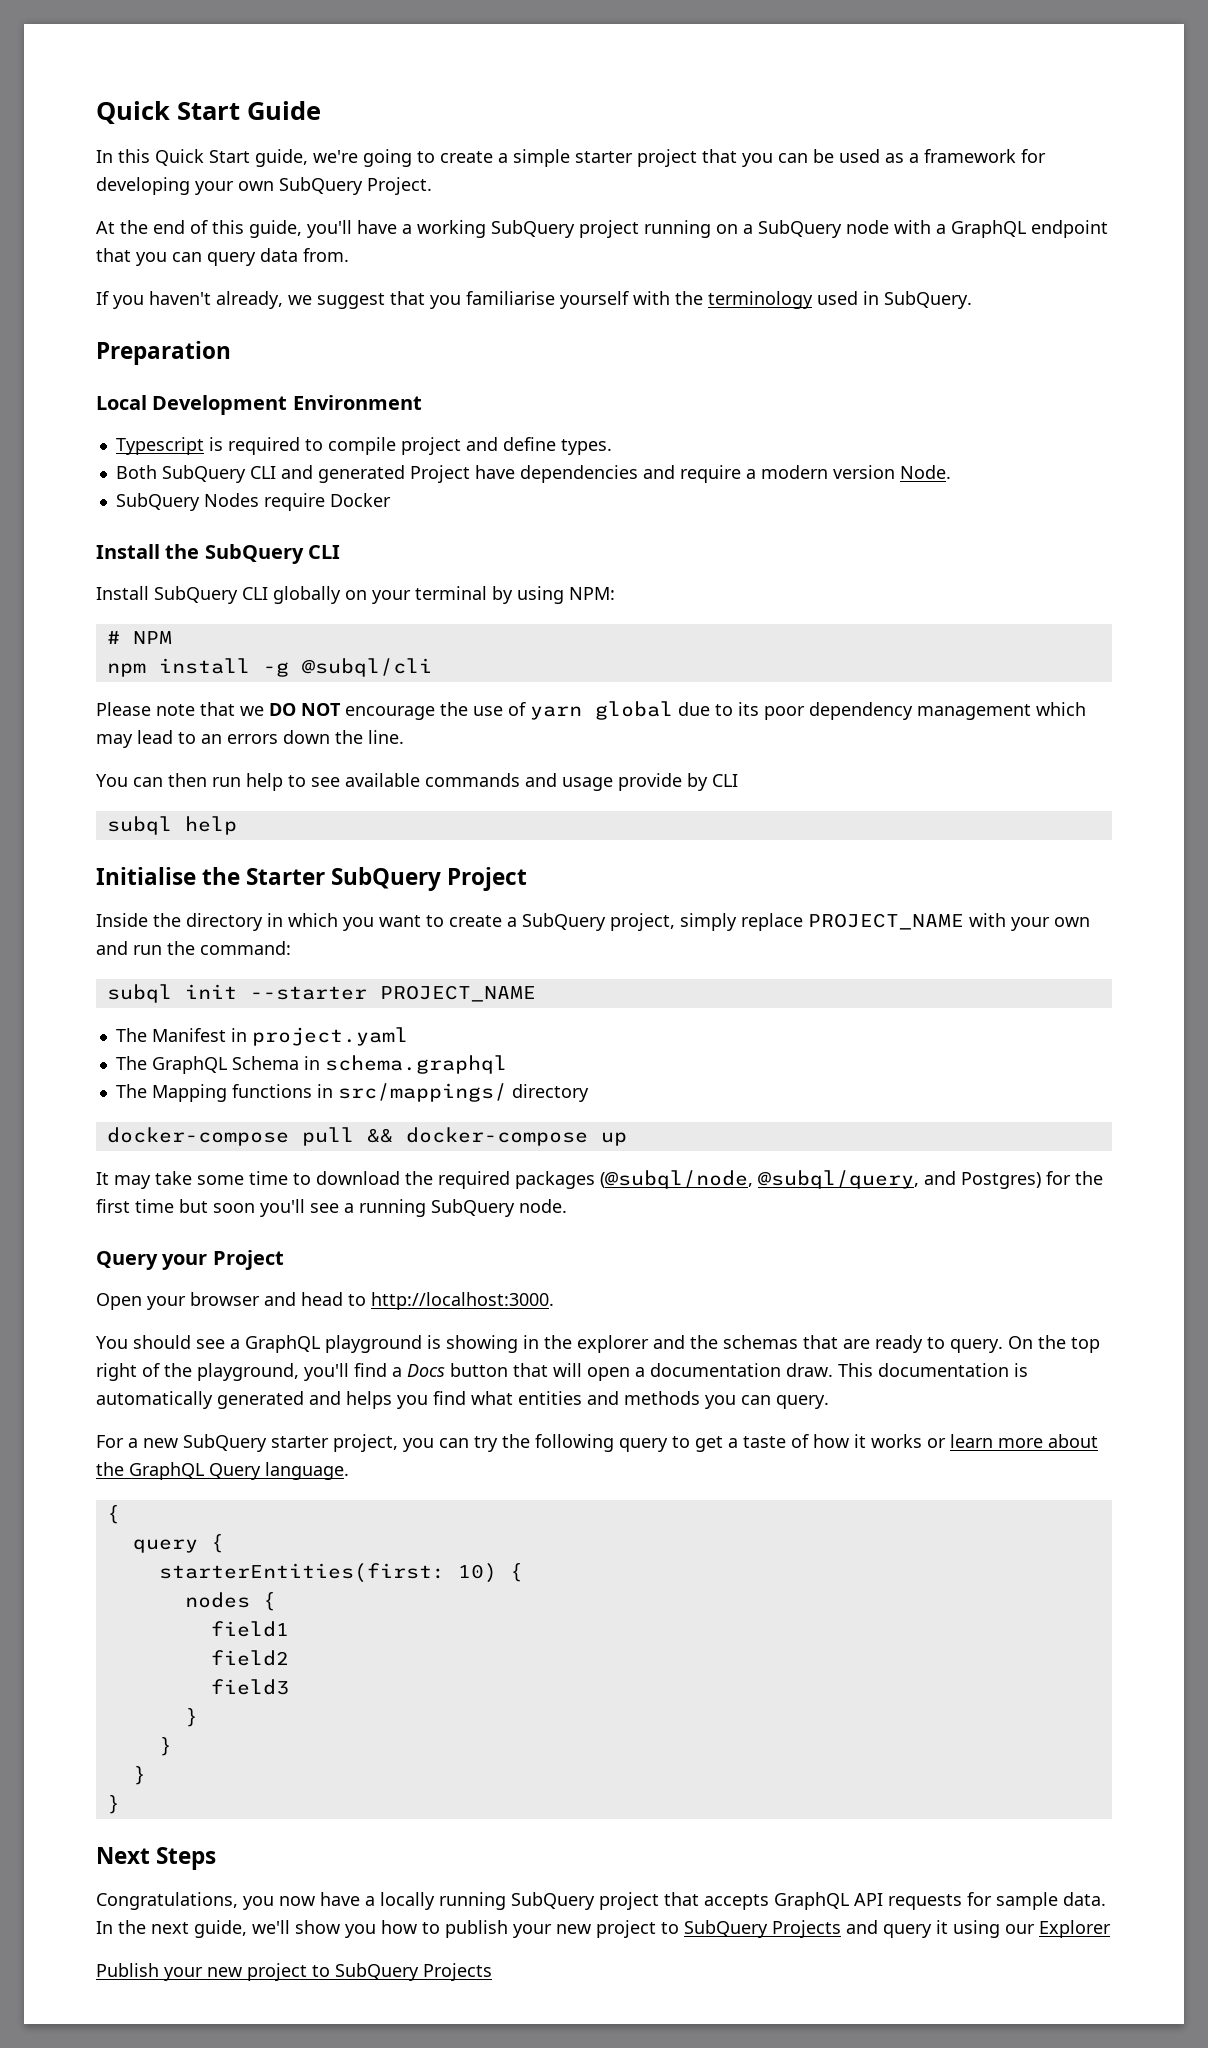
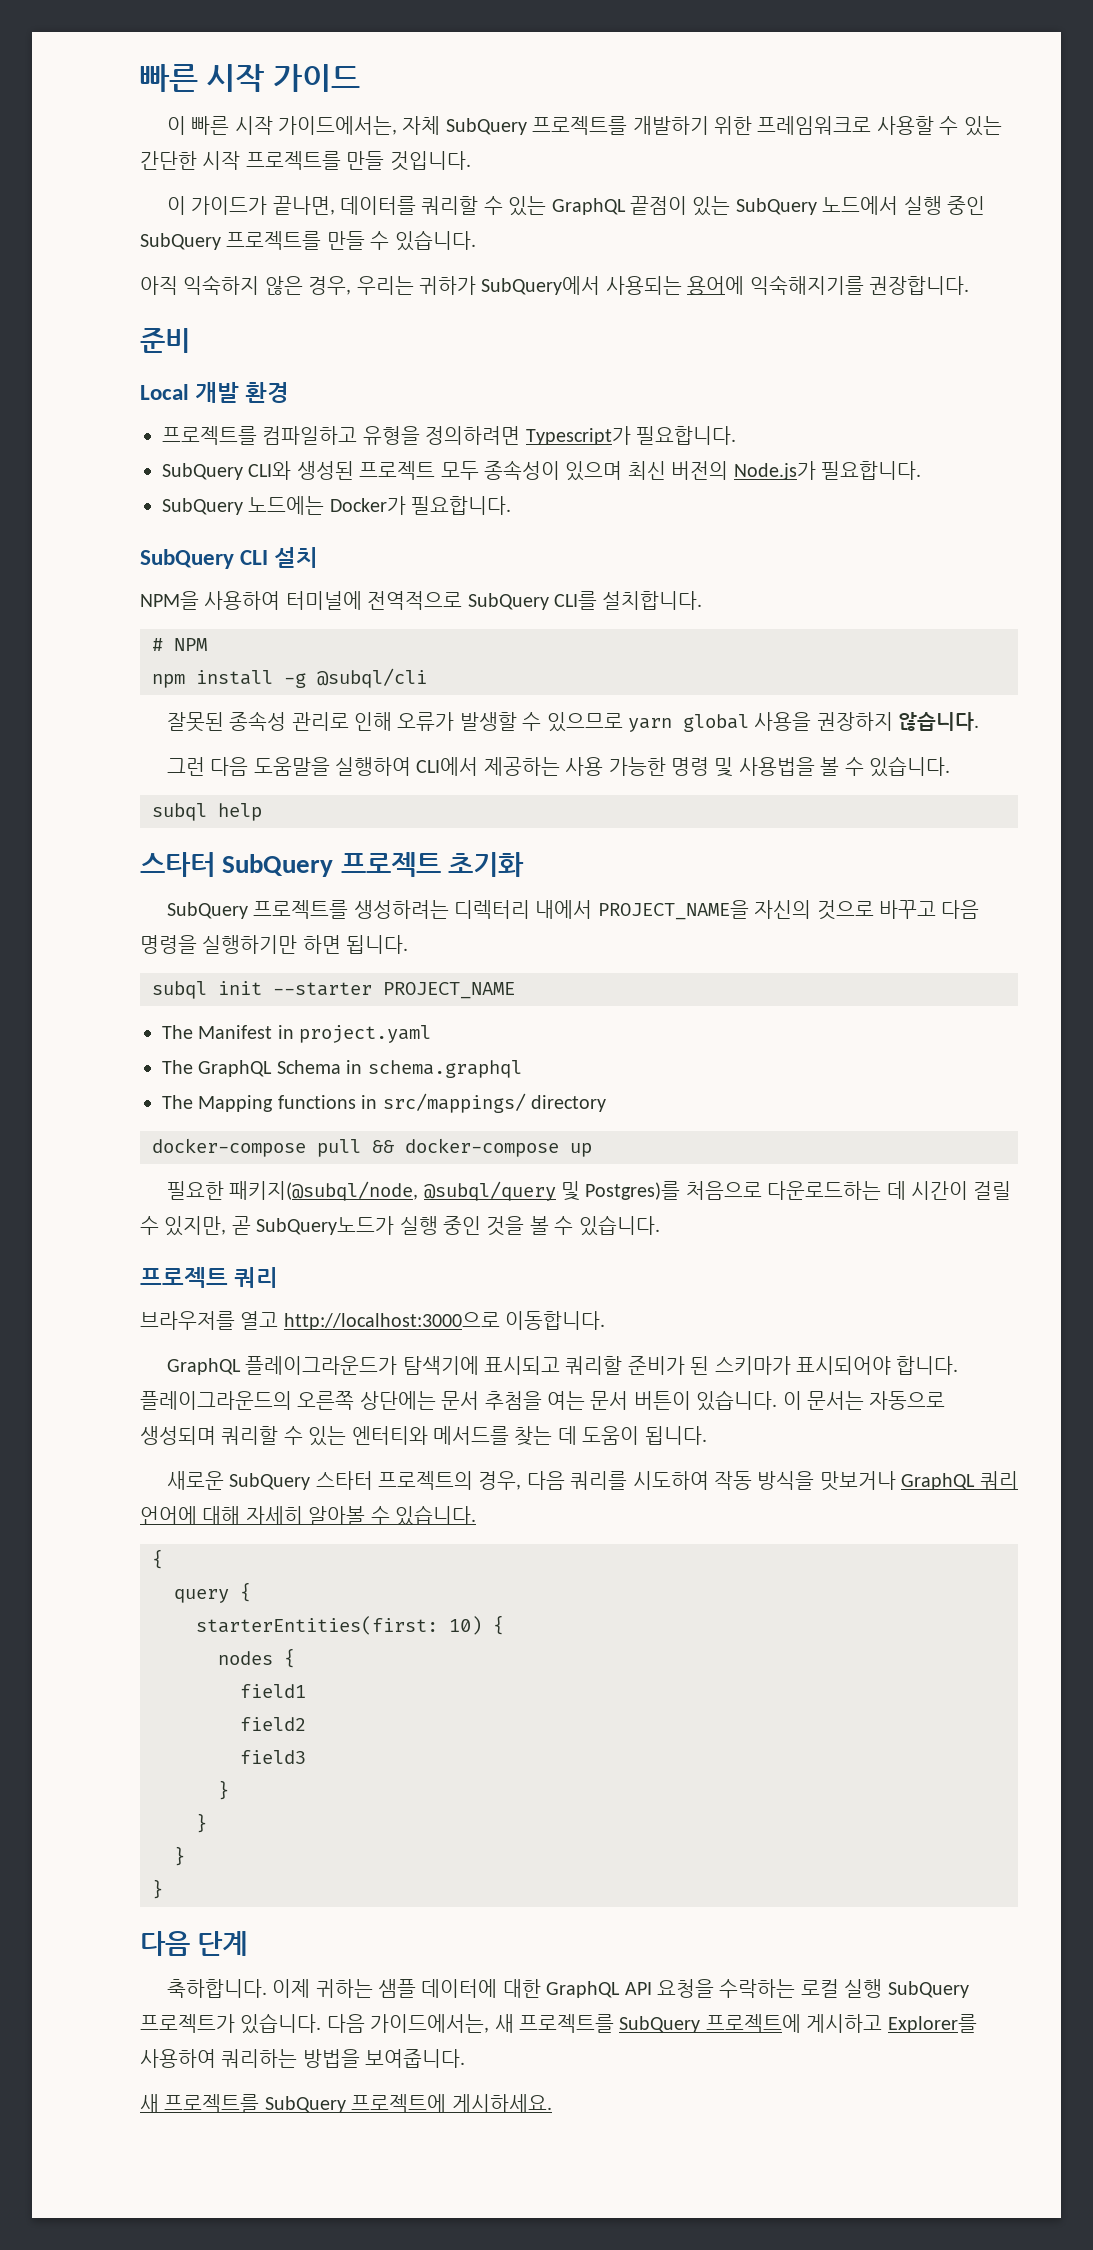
- Quick Start Guide
- In this Quick Start guide, we're going to create a simple starter project that you can be used as a framework for developing your own SubQuery Project.
- At the end of this guide, you'll have a working SubQuery project running on a SubQuery node with a GraphQL endpoint that you can query data from.
- If you haven't already, we suggest that you familiarise yourself with the terminology used in SubQuery.
- Preparation
- Local Development Environment
- Typescript is required to compile project and define types.
- Both SubQuery CLI and generated Project have dependencies and require a modern version Node.
- SubQuery Nodes require Docker
- Install the SubQuery CLI
- Install SubQuery CLI globally on your terminal by using NPM:
+ 빠른 시작 가이드
+ 이 빠른 시작 가이드에서는, 자체 SubQuery 프로젝트를 개발하기 위한 프레임워크로 사용할 수 있는 간단한 시작 프로젝트를 만들 것입니다.
+ 이 가이드가 끝나면, 데이터를 쿼리할 수 있는 GraphQL 끝점이 있는 SubQuery 노드에서 실행 중인 SubQuery 프로젝트를 만들 수 있습니다.
+ 아직 익숙하지 않은 경우, 우리는 귀하가 SubQuery에서 사용되는 용어에 익숙해지기를 권장합니다.
+ 준비
+ Local 개발 환경
+ 프로젝트를 컴파일하고 유형을 정의하려면 Typescript가 필요합니다.
+ SubQuery CLI와 생성된 프로젝트 모두 종속성이 있으며 최신 버전의 Node.js가 필요합니다.
+ SubQuery 노드에는 Docker가 필요합니다.
+ SubQuery CLI 설치
+ NPM을 사용하여 터미널에 전역적으로 SubQuery CLI를 설치합니다.
- Please note that we DO NOT encourage the use of yarn global due to its poor dependency management which may lead to an errors down the line.
- You can then run help to see available commands and usage provide by CLI
+ 잘못된 종속성 관리로 인해 오류가 발생할 수 있으므로 yarn global 사용을 권장하지 않습니다.
+ 그런 다음 도움말을 실행하여 CLI에서 제공하는 사용 가능한 명령 및 사용법을 볼 수 있습니다.
  subql help
- Initialise the Starter SubQuery Project
- Inside the directory in which you want to create a SubQuery project, simply replace PROJECT_NAME with your own and run the command:
+ 스타터 SubQuery 프로젝트 초기화
+ SubQuery 프로젝트를 생성하려는 디렉터리 내에서 PROJECT_NAME을 자신의 것으로 바꾸고 다음 명령을 실행하기만 하면 됩니다.
- It may take some time to download the required packages (@subql/node, @subql/query, and Postgres) for the first time but soon you'll see a running SubQuery node.
- Query your Project
- Open your browser and head to http://localhost:3000.
- You should see a GraphQL playground is showing in the explorer and the schemas that are ready to query. On the top right of the playground, you'll find a Docs button that will open a documentation draw. This documentation is automatically generated and helps you find what entities and methods you can query.
- For a new SubQuery starter project, you can try the following query to get a taste of how it works or learn more about the GraphQL Query language.
+ 필요한 패키지(@subql/node, @subql/query 및 Postgres)를 처음으로 다운로드하는 데 시간이 걸릴 수 있지만, 곧 SubQuery노드가 실행 중인 것을 볼 수 있습니다.
+ 프로젝트 쿼리
+ 브라우저를 열고 http://localhost:3000으로 이동합니다.
+ GraphQL 플레이그라운드가 탐색기에 표시되고 쿼리할 준비가 된 스키마가 표시되어야 합니다. 플레이그라운드의 오른쪽 상단에는 문서 추첨을 여는 문서 버튼이 있습니다. 이 문서는 자동으로 생성되며 쿼리할 수 있는 엔터티와 메서드를 찾는 데 도움이 됩니다.
+ 새로운 SubQuery 스타터 프로젝트의 경우, 다음 쿼리를 시도하여 작동 방식을 맛보거나 GraphQL 쿼리 언어에 대해 자세히 알아볼 수 있습니다.
- Next Steps
- Congratulations, you now have a locally running SubQuery project that accepts GraphQL API requests for sample data. In the next guide, we'll show you how to publish your new project to SubQuery Projects and query it using our Explorer
- Publish your new project to SubQuery Projects
+ 다음 단계
+ 축하합니다. 이제 귀하는 샘플 데이터에 대한 GraphQL API 요청을 수락하는 로컬 실행 SubQuery 프로젝트가 있습니다. 다음 가이드에서는, 새 프로젝트를 SubQuery 프로젝트에 게시하고 Explorer를 사용하여 쿼리하는 방법을 보여줍니다.
+ 새 프로젝트를 SubQuery 프로젝트에 게시하세요.

